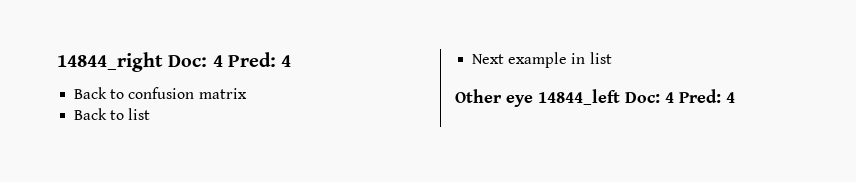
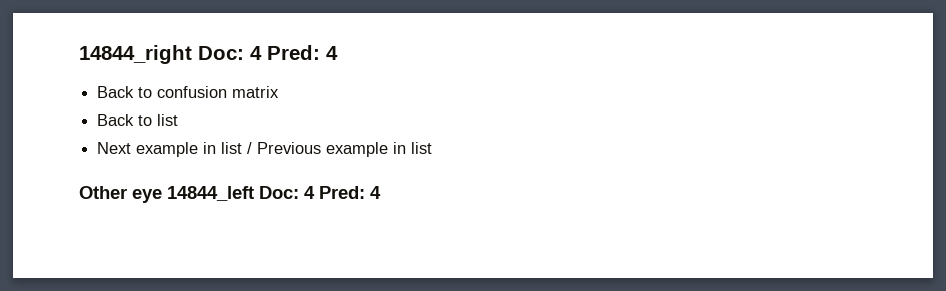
- Next example in list
+ Next example in list / Previous example in list

